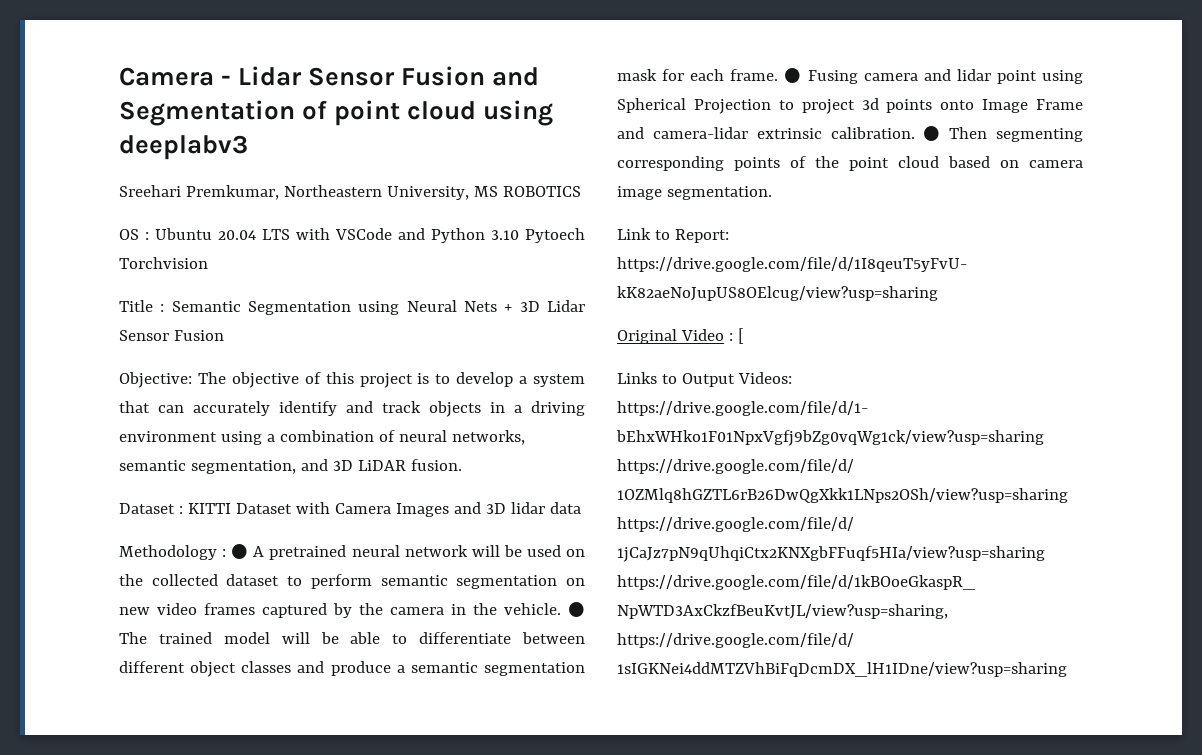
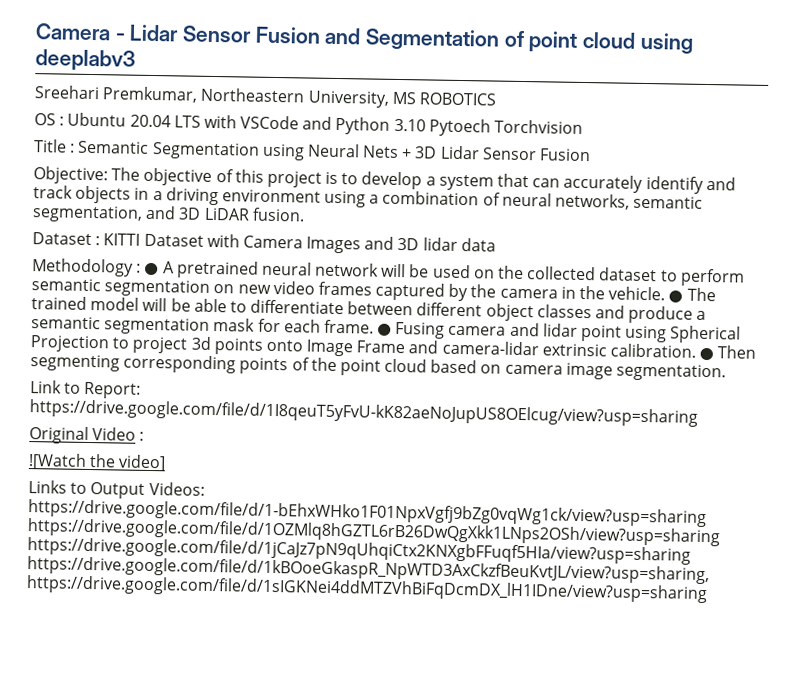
- Original Video : [
+ Original Video :
+ ![Watch the video]

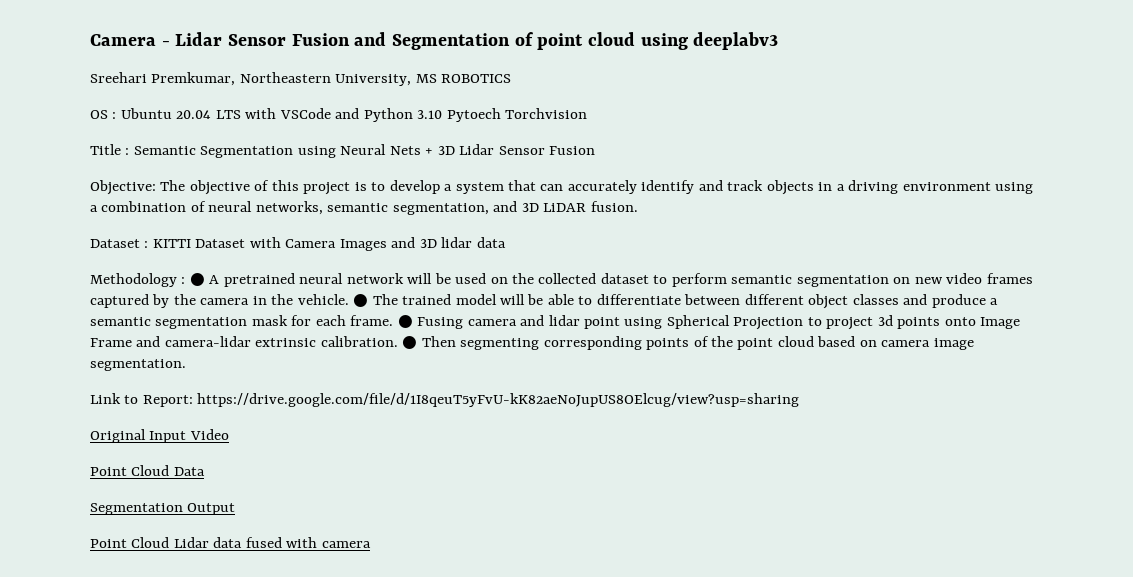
- Original Video :
- ![Watch the video]
- Links to Output Videos: https://drive.google.com/file/d/1-bEhxWHko1F01NpxVgfj9bZg0vqWg1ck/view?usp=sharing https://drive.google.com/file/d/1OZMlq8hGZTL6rB26DwQgXkk1LNps2OSh/view?usp=sharing https://drive.google.com/file/d/1jCaJz7pN9qUhqiCtx2KNXgbFFuqf5HIa/view?usp=sharing https://drive.google.com/file/d/1kBOoeGkaspR_NpWTD3AxCkzfBeuKvtJL/view?usp=sharing, https://drive.google.com/file/d/1sIGKNei4ddMTZVhBiFqDcmDX_lH1IDne/view?usp=sharing
+ Original Input Video
+ Point Cloud Data
+ Segmentation Output
+ Point Cloud Lidar data fused with camera

